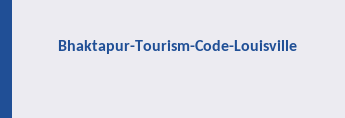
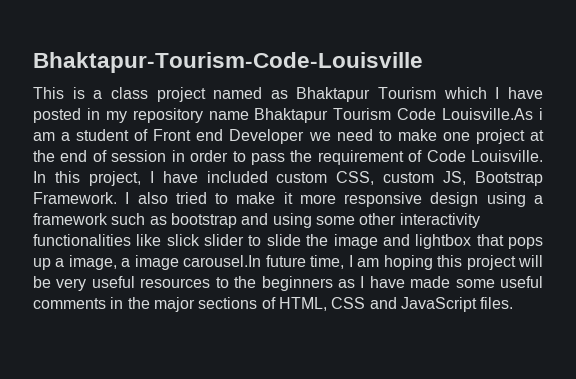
+ This is a class project named as Bhaktapur Tourism which I have posted in my repository name Bhaktapur Tourism Code Louisville.As i am a student of Front end Developer we need to make one project at the end of session in order to pass the requirement of Code Louisville. In this project, I have included custom CSS, custom JS, Bootstrap Framework. I also tried to make it more responsive design using a framework such as bootstrap and using some other interactivity functionalities like slick slider to slide the image and lightbox that pops up a image, a image carousel.In future time, I am hoping this project will be very useful resources to the beginners as I have made some useful comments in the major sections of HTML, CSS and JavaScript files.

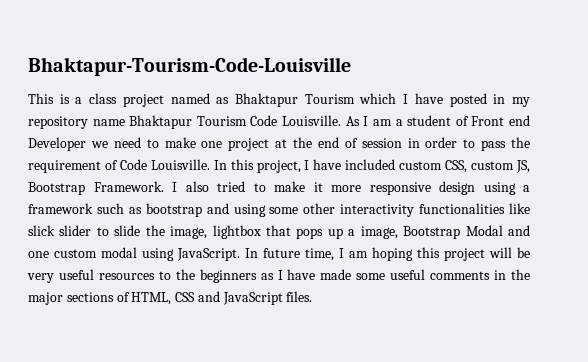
- This is a class project named as Bhaktapur Tourism which I have posted in my repository name Bhaktapur Tourism Code Louisville.As i am a student of Front end Developer we need to make one project at the end of session in order to pass the requirement of Code Louisville.
+ This is a class project named as Bhaktapur Tourism which I have posted in my repository name Bhaktapur Tourism Code Louisville. As I am a student of Front end Developer we need to make one project at the end of session in order to pass the requirement of Code Louisville.
- I also tried to make it more responsive design using a framework such as bootstrap and using some other interactivity functionalities like slick slider to slide the image and lightbox that pops up a image, a image carousel.In future time, I am hoping this project will be very useful resources to the beginners as I have made some useful comments in the major sections of HTML, CSS and JavaScript files.
+ I also tried to make it more responsive design using a framework such as bootstrap and using some other interactivity functionalities like slick slider to slide the image, lightbox that pops up a image, Bootstrap Modal and one custom modal using JavaScript. In future time, I am hoping this project will be very useful resources to the beginners as I have made some useful comments in the major sections of HTML, CSS and JavaScript files.

